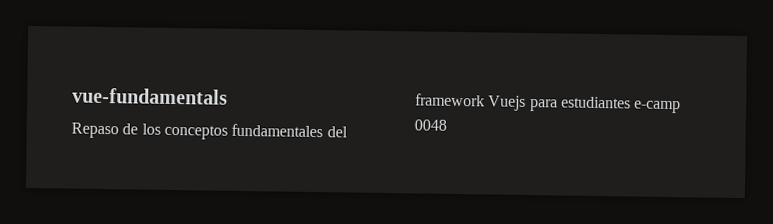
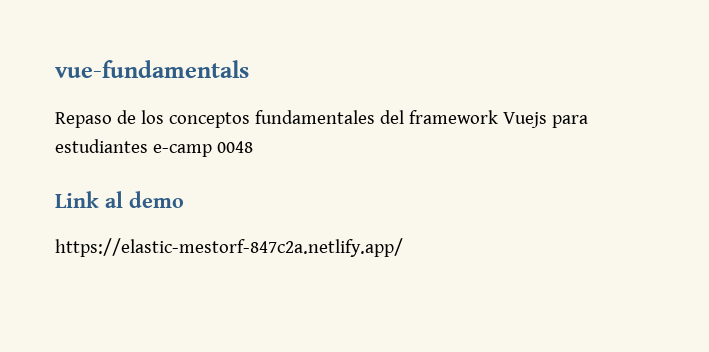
+ Link al demo
+ https://elastic-mestorf-847c2a.netlify.app/

